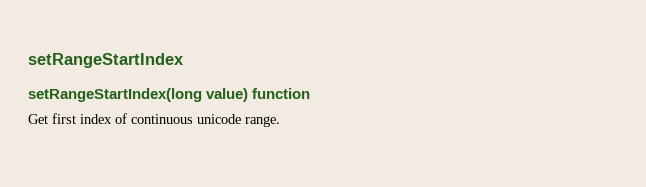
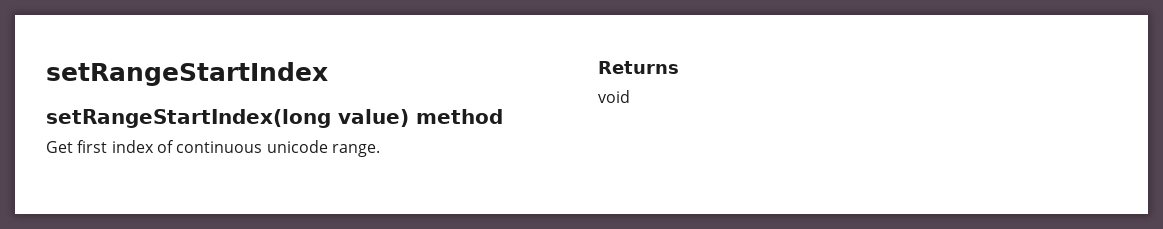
- setRangeStartIndex(long value) function
+ setRangeStartIndex(long value) method
+ Returns
+ void

